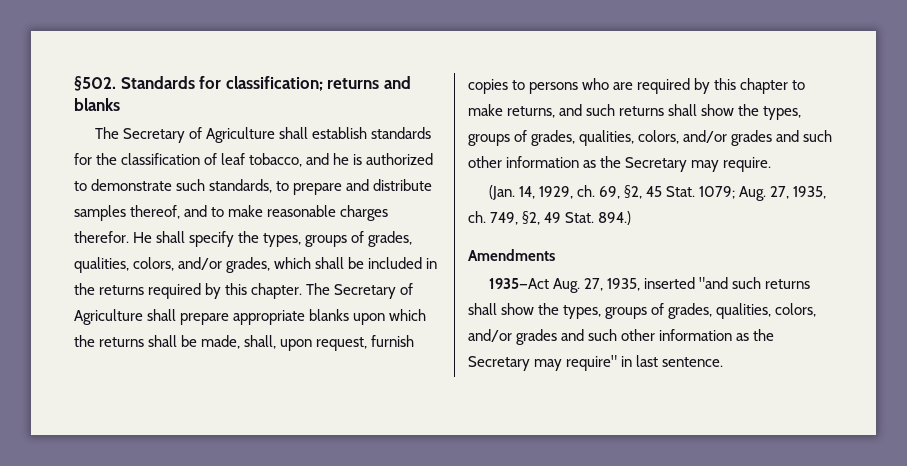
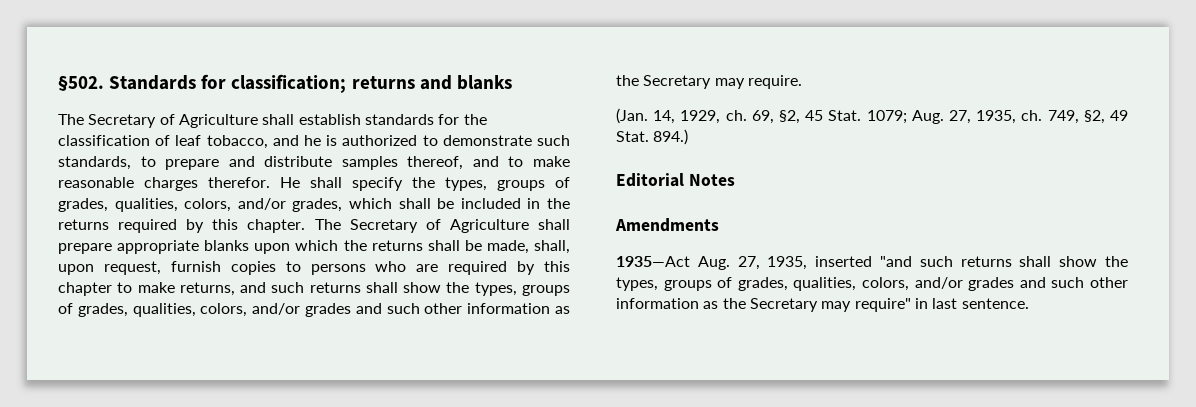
+ Editorial Notes

